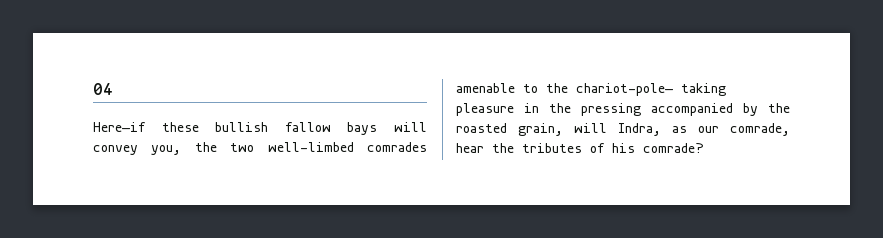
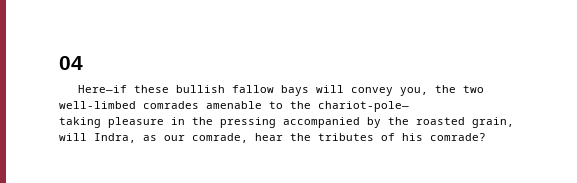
- Here—if these bullish fallow bays will convey you, the two well-limbed comrades amenable to the chariot-pole— taking pleasure in the pressing accompanied by the roasted grain, will Indra, as our comrade, hear the tributes of his comrade?
+ Here—if these bullish fallow bays will convey you, the two well-limbed comrades amenable to the chariot-pole—
+ taking pleasure in the pressing accompanied by the roasted grain, will Indra, as our comrade, hear the tributes of his comrade?

